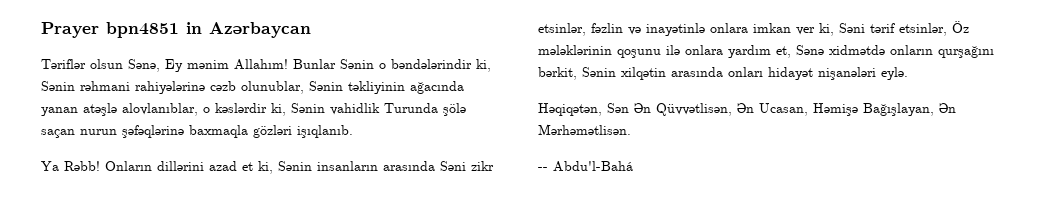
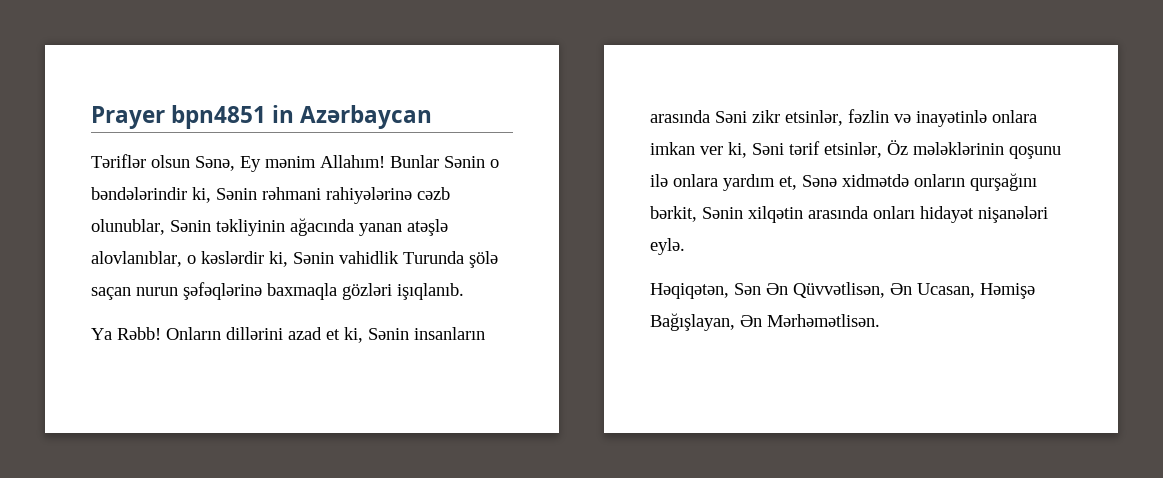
- -- Abdu'l-Bahá

